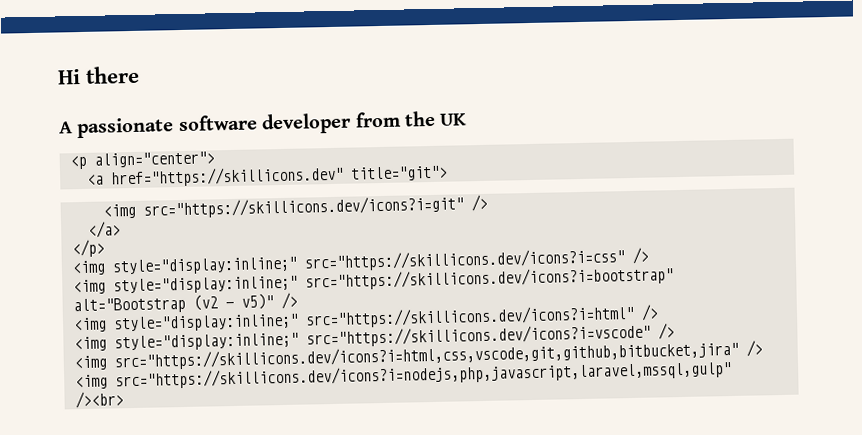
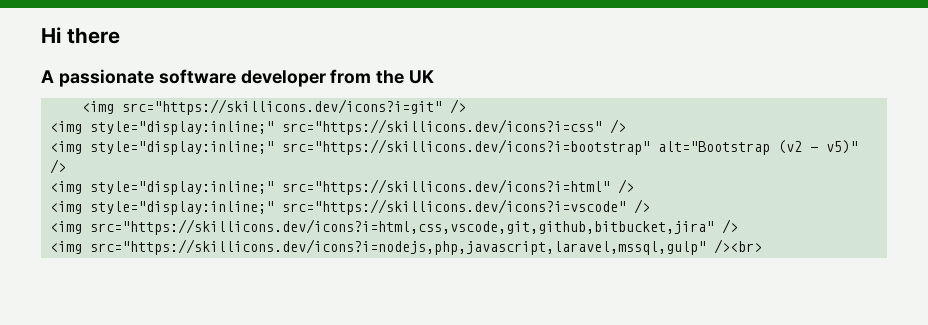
- <p align="center">
- <a href="https://skillicons.dev" title="git">
- </a>
- </p>

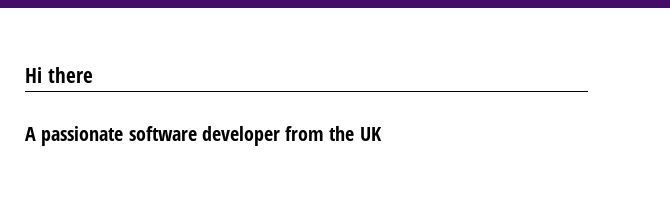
- <img src="https://skillicons.dev/icons?i=git" />
- <img style="display:inline;" src="https://skillicons.dev/icons?i=css" />
- <img style="display:inline;" src="https://skillicons.dev/icons?i=bootstrap" alt="Bootstrap (v2 - v5)" />
- <img style="display:inline;" src="https://skillicons.dev/icons?i=html" />
- <img style="display:inline;" src="https://skillicons.dev/icons?i=vscode" />
- <img src="https://skillicons.dev/icons?i=html,css,vscode,git,github,bitbucket,jira" />
- <img src="https://skillicons.dev/icons?i=nodejs,php,javascript,laravel,mssql,gulp" /><br>

